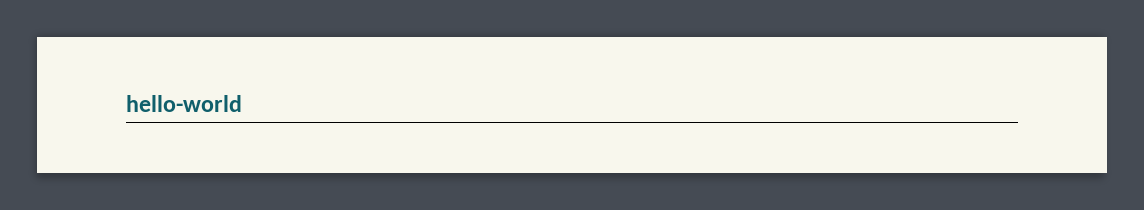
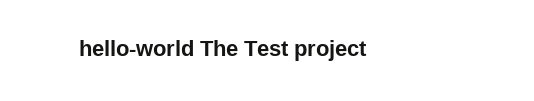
- hello-world
+ hello-world The Test project

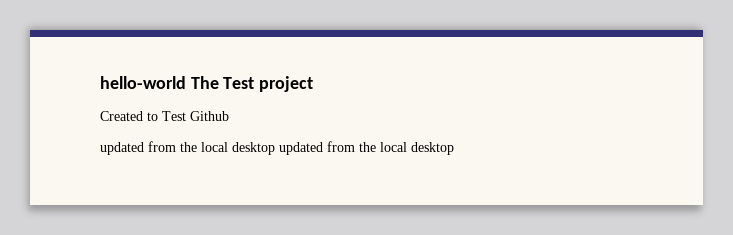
+ Created to Test Github
+ updated from the local desktop updated from the local desktop

